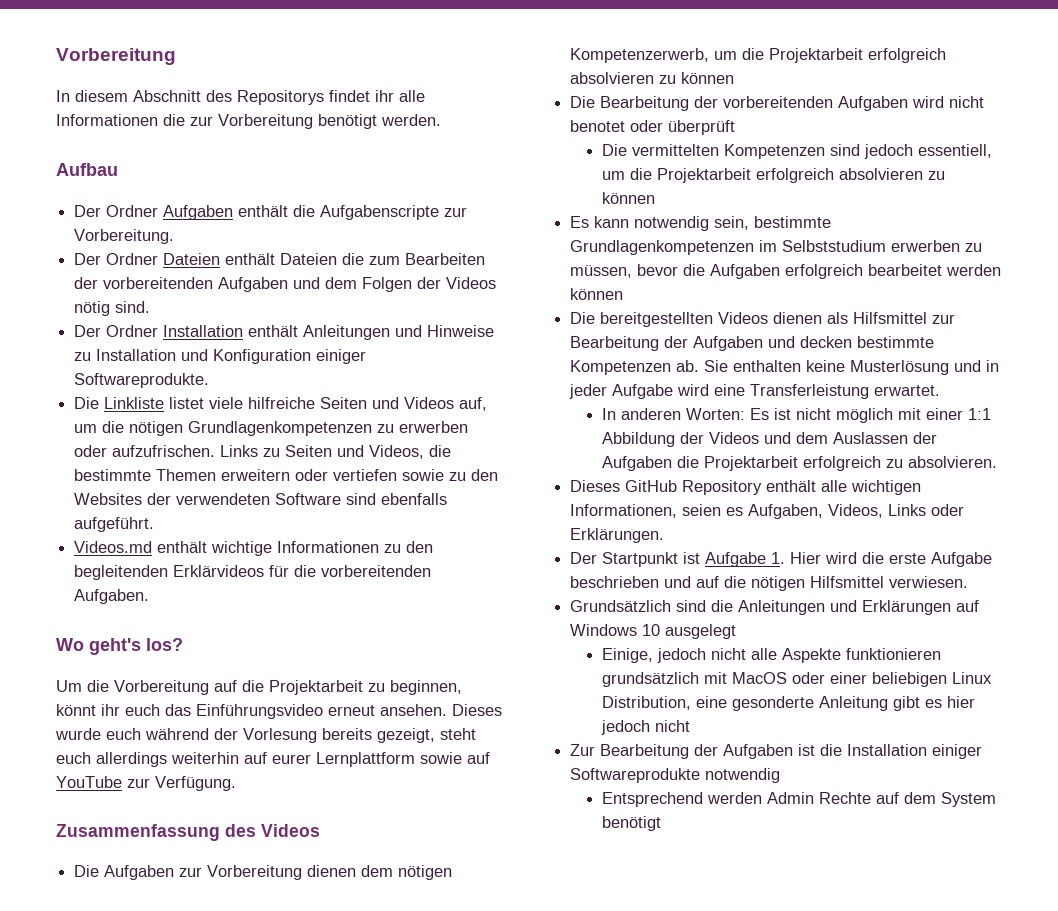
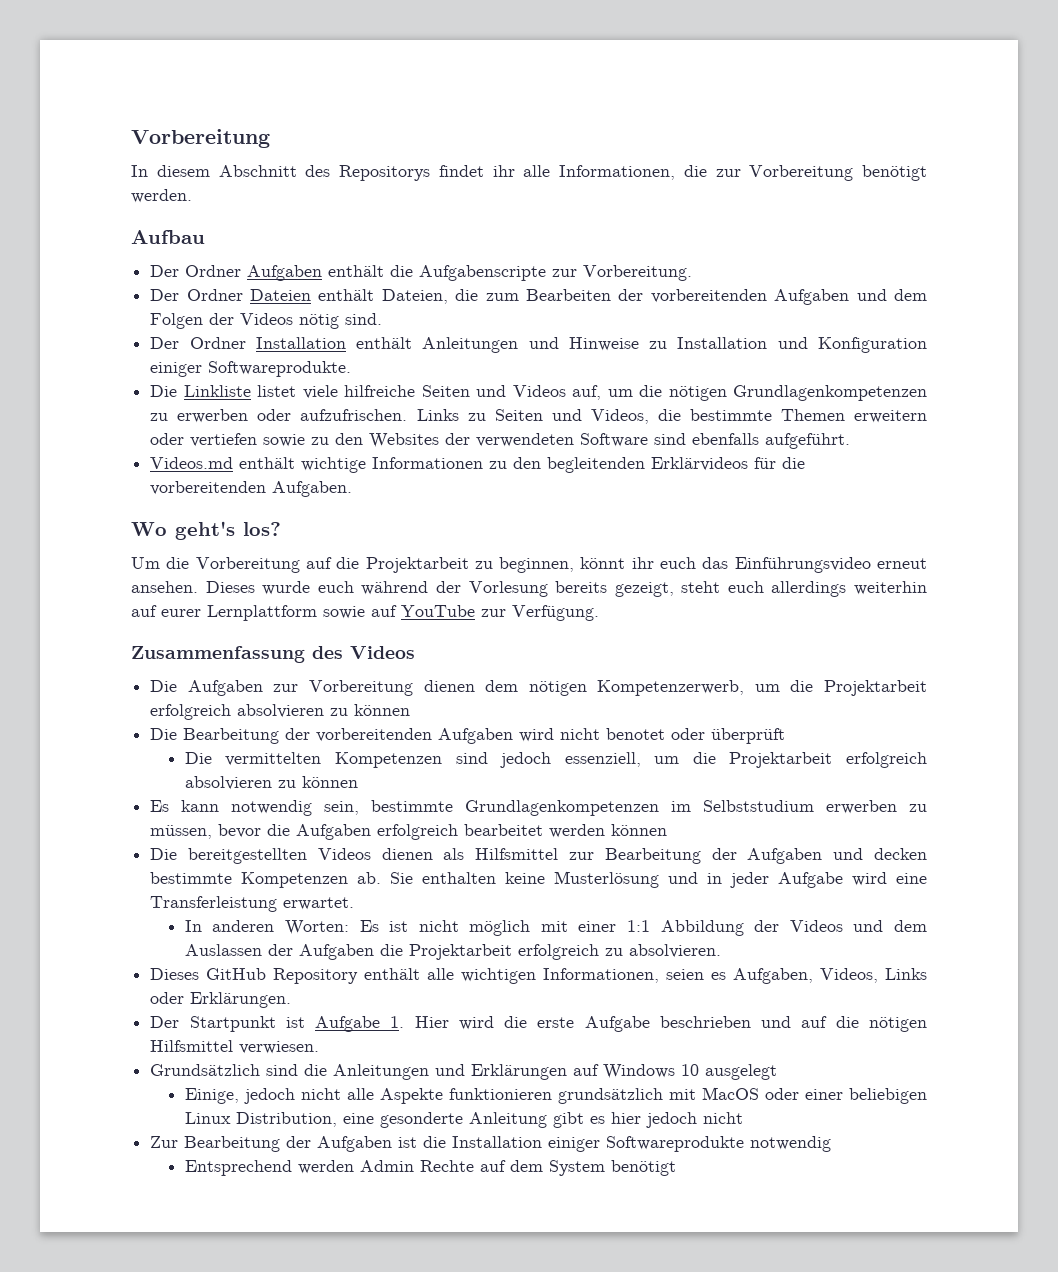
- In diesem Abschnitt des Repositorys findet ihr alle Informationen die zur Vorbereitung benötigt werden.
+ In diesem Abschnitt des Repositorys findet ihr alle Informationen, die zur Vorbereitung benötigt werden.
- Der Ordner Dateien enthält Dateien die zum Bearbeiten der vorbereitenden Aufgaben und dem Folgen der Videos nötig sind.
+ Der Ordner Dateien enthält Dateien, die zum Bearbeiten der vorbereitenden Aufgaben und dem Folgen der Videos nötig sind.
- Die vermittelten Kompetenzen sind jedoch essentiell, um die Projektarbeit erfolgreich absolvieren zu können
+ Die vermittelten Kompetenzen sind jedoch essenziell, um die Projektarbeit erfolgreich absolvieren zu können

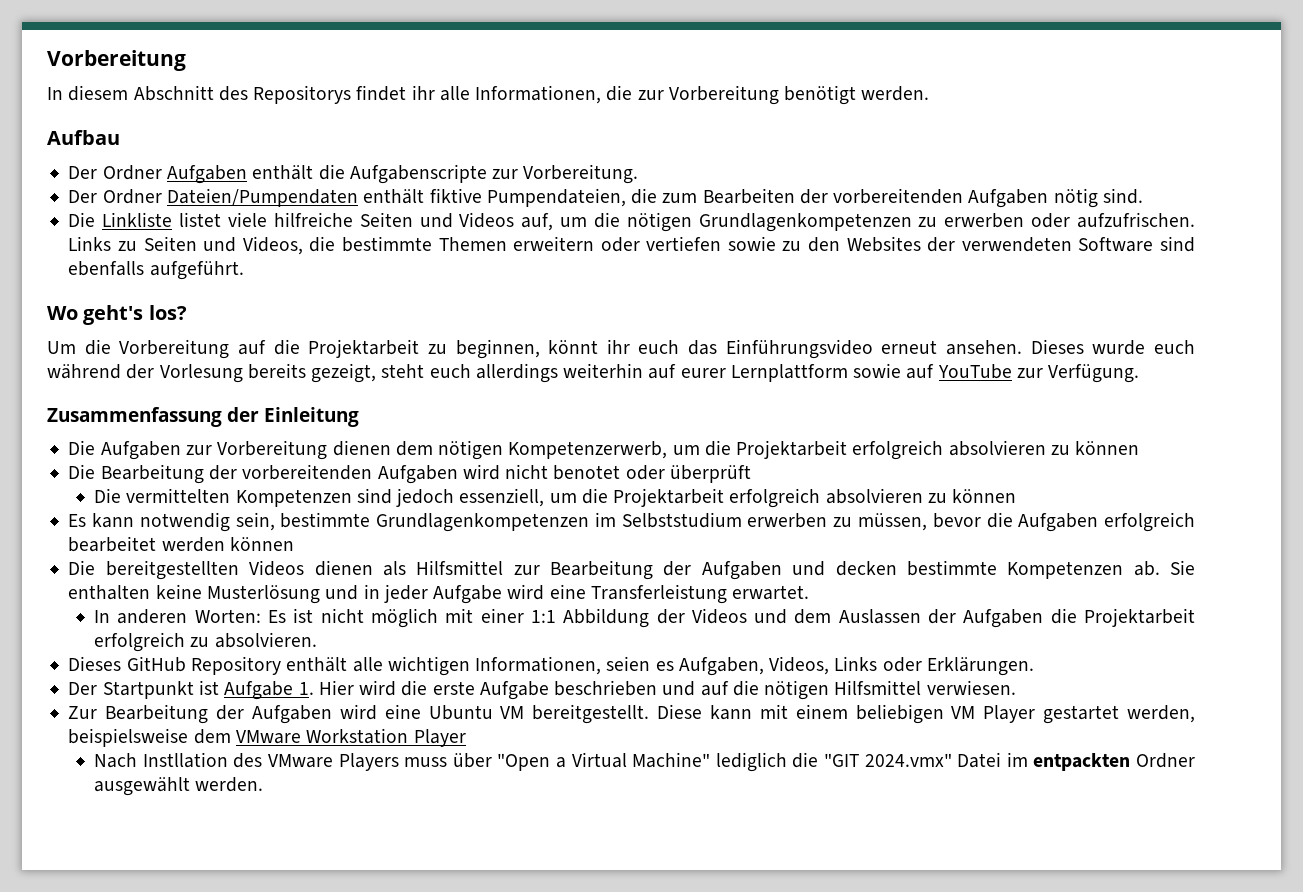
- Der Ordner Dateien enthält Dateien, die zum Bearbeiten der vorbereitenden Aufgaben und dem Folgen der Videos nötig sind.
- Der Ordner Installation enthält Anleitungen und Hinweise zu Installation und Konfiguration einiger Softwareprodukte.
+ Der Ordner Dateien/Pumpendaten enthält fiktive Pumpendateien, die zum Bearbeiten der vorbereitenden Aufgaben nötig sind.
- Videos.md enthält wichtige Informationen zu den begleitenden Erklärvideos für die vorbereitenden Aufgaben.
- Zusammenfassung des Videos
+ Zusammenfassung der Einleitung
- Grundsätzlich sind die Anleitungen und Erklärungen auf Windows 10 ausgelegt
- Einige, jedoch nicht alle Aspekte funktionieren grundsätzlich mit MacOS oder einer beliebigen Linux Distribution, eine gesonderte Anleitung gibt es hier jedoch nicht
- Zur Bearbeitung der Aufgaben ist die Installation einiger Softwareprodukte notwendig
- Entsprechend werden Admin Rechte auf dem System benötigt
+ Zur Bearbeitung der Aufgaben wird eine Ubuntu VM bereitgestellt. Diese kann mit einem beliebigen VM Player gestartet werden, beispielsweise dem VMware Workstation Player
+ Nach Instllation des VMware Players muss über "Open a Virtual Machine" lediglich die "GIT 2024.vmx" Datei im entpackten Ordner ausgewählt werden.

